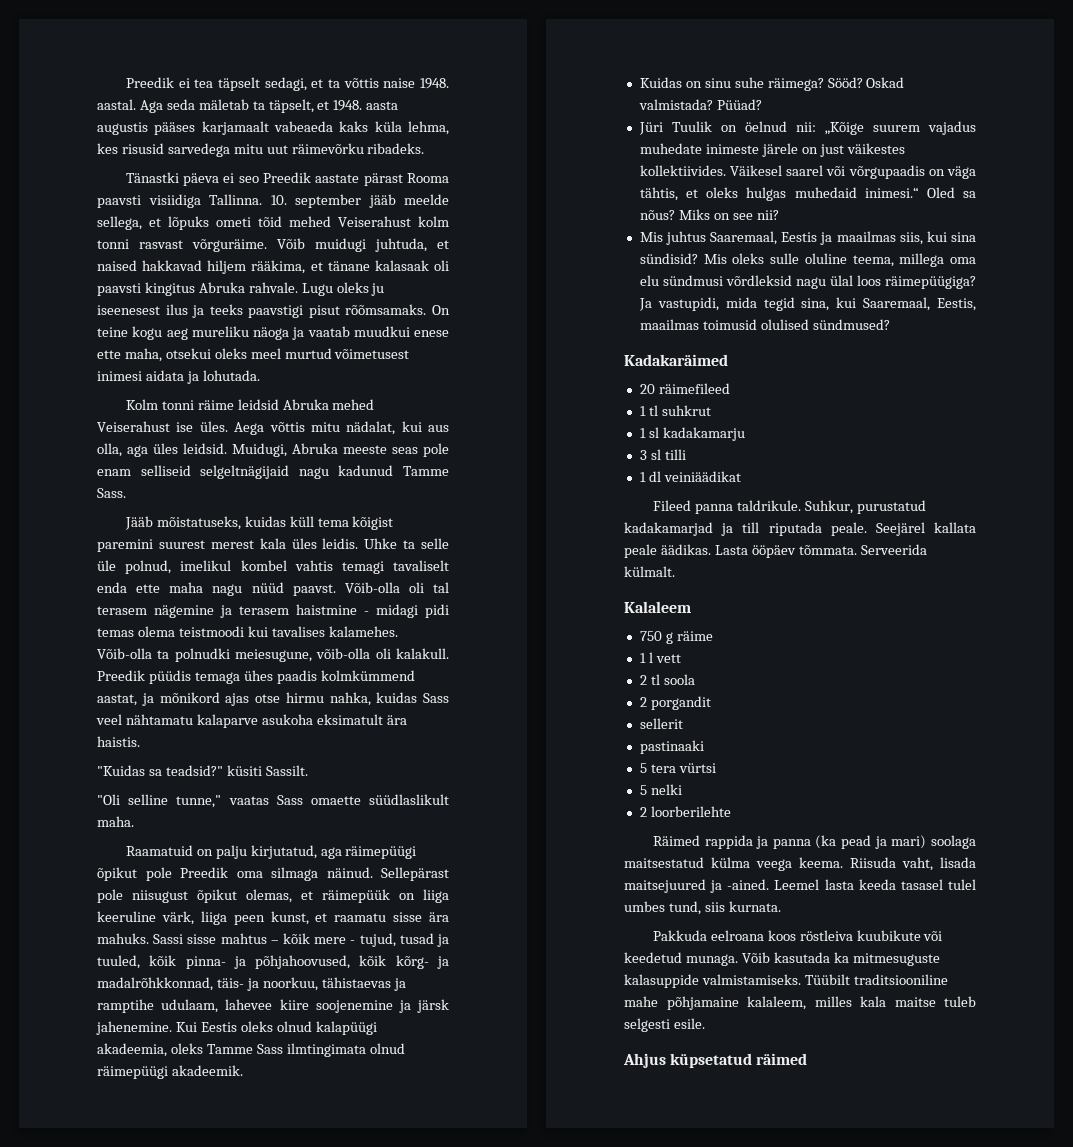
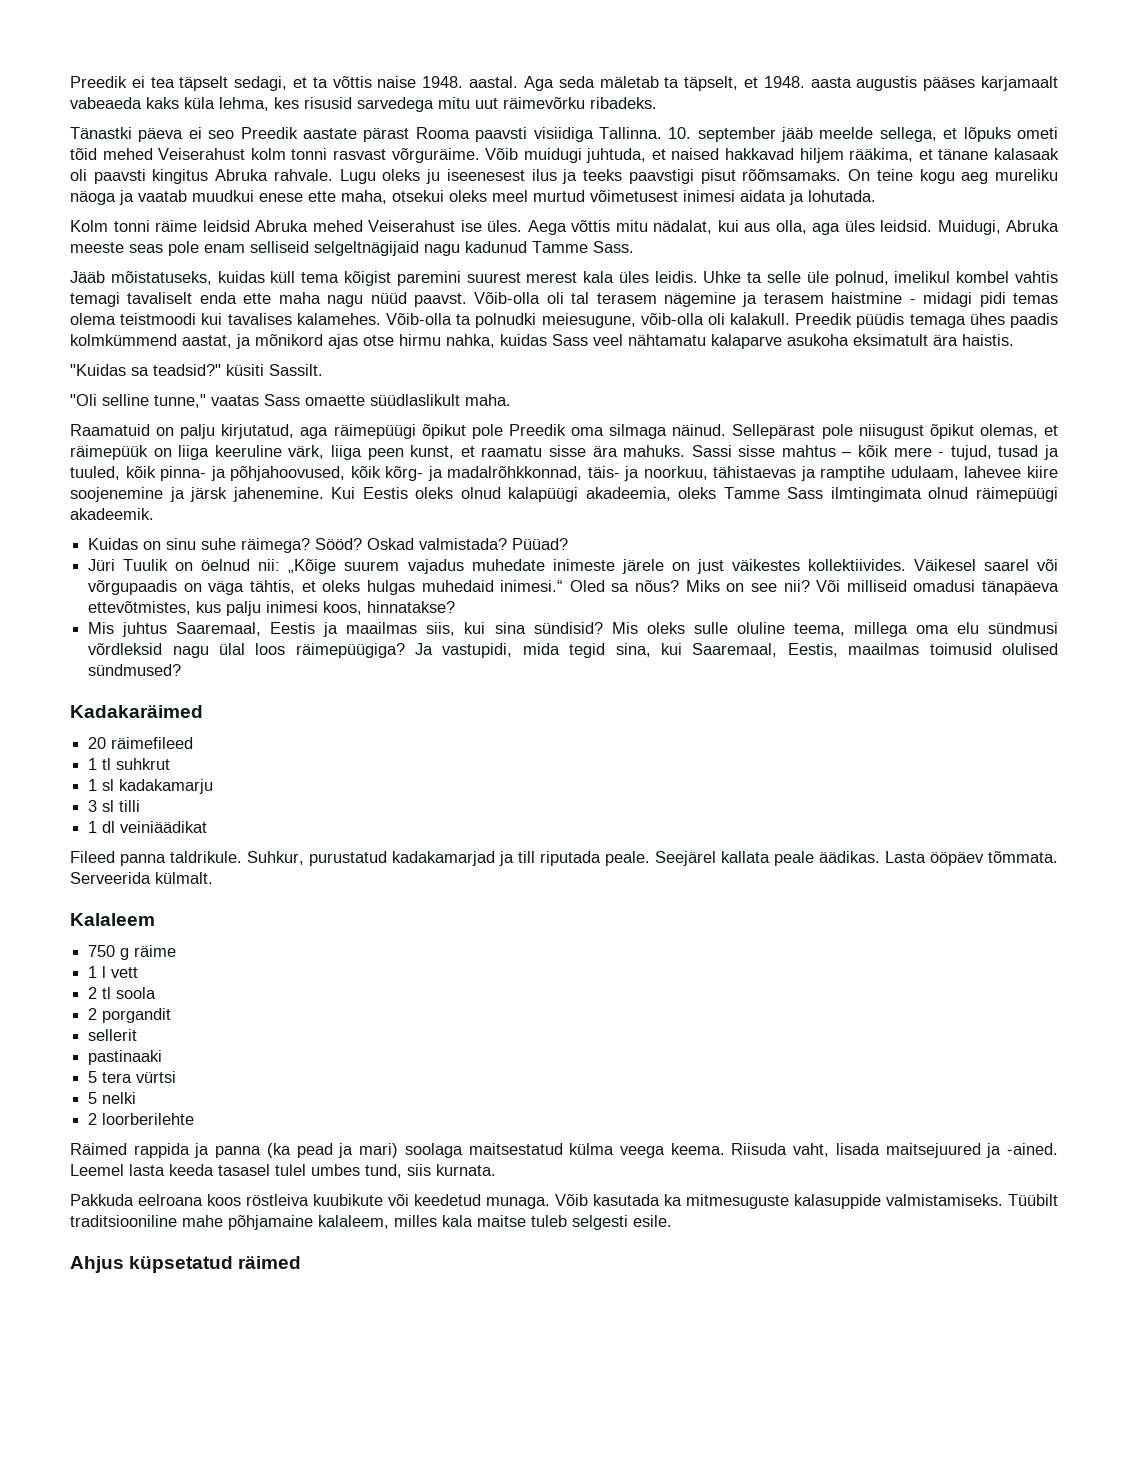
+ Või milliseid omadusi tänapäeva ettevõtmistes, kus palju inimesi koos, hinnatakse?

